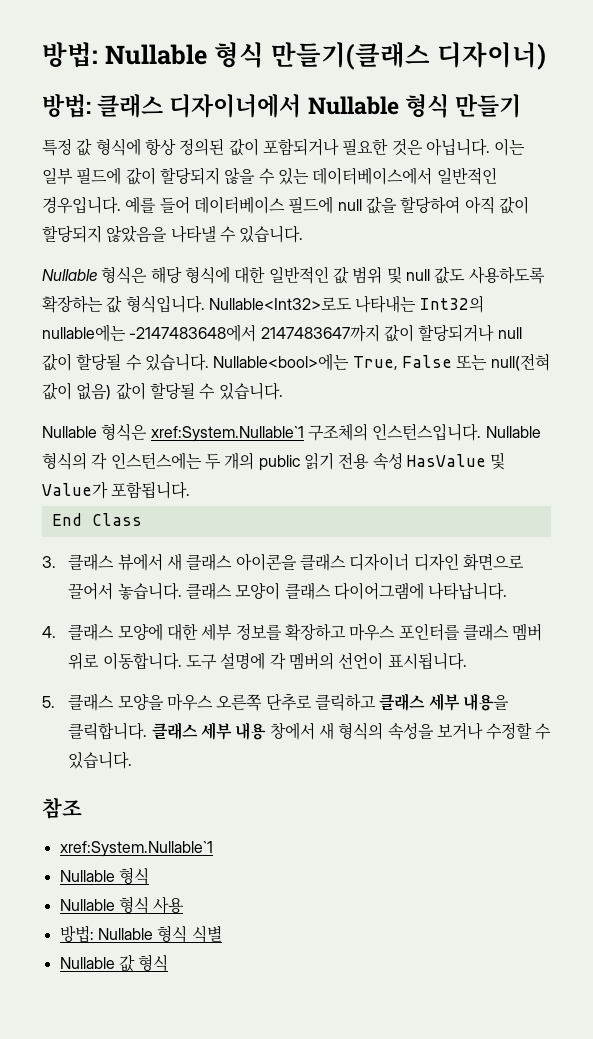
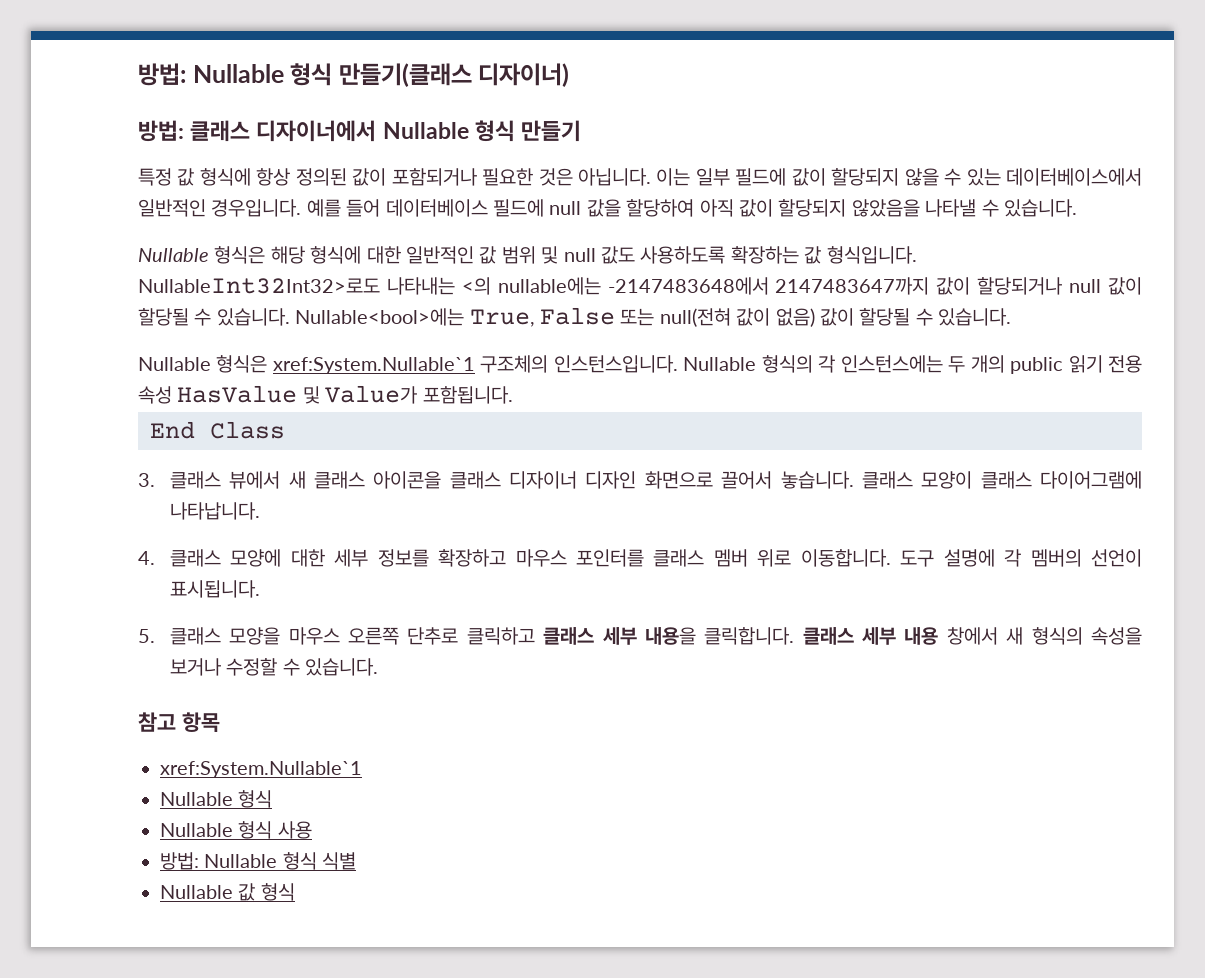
- Nullable<Int32>로도 나타내는 Int32의 nullable에는 -2147483648에서 2147483647까지 값이 할당되거나 null 값이 할당될 수 있습니다.
+ NullableInt32Int32>로도 나타내는 <의 nullable에는 -2147483648에서 2147483647까지 값이 할당되거나 null 값이 할당될 수 있습니다.
- 참조
+ 참고 항목

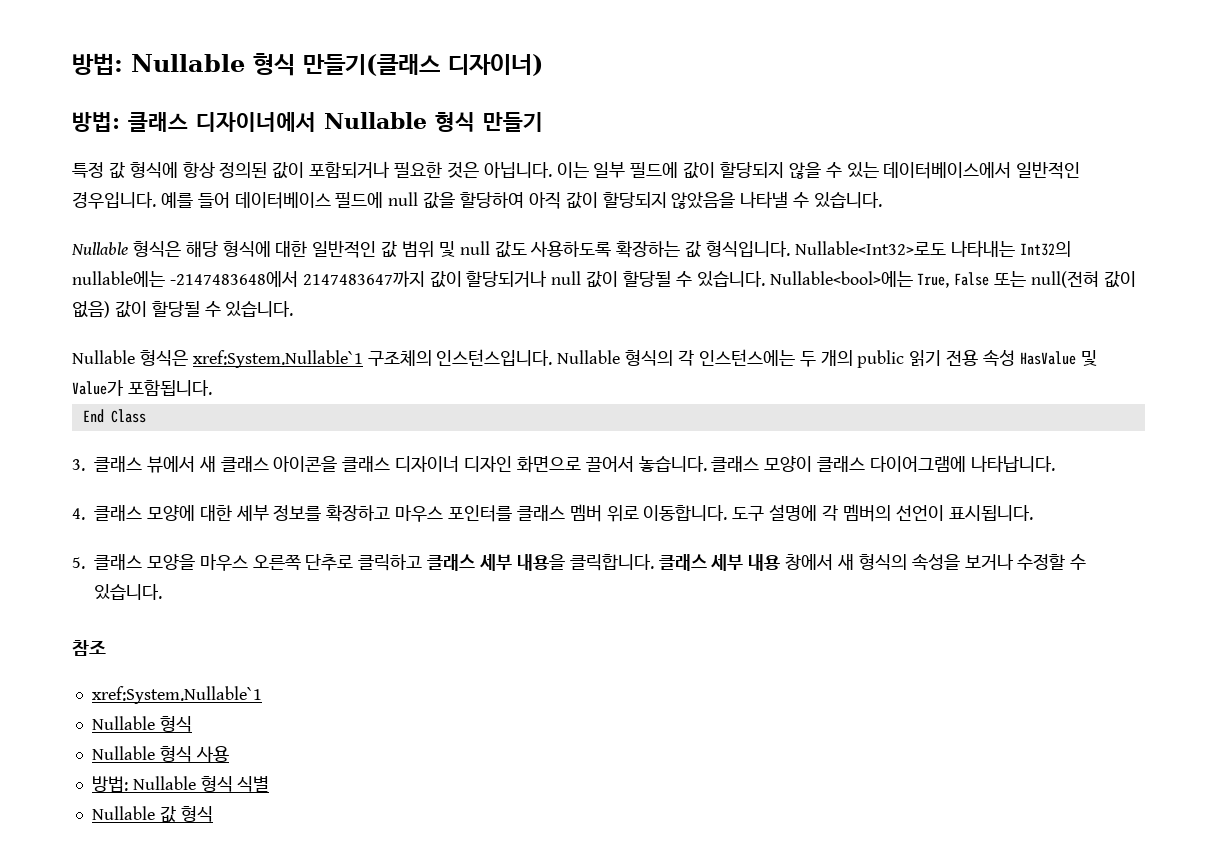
- NullableInt32Int32>로도 나타내는 <의 nullable에는 -2147483648에서 2147483647까지 값이 할당되거나 null 값이 할당될 수 있습니다.
+ Nullable<Int32>로도 나타내는 Int32의 nullable에는 -2147483648에서 2147483647까지 값이 할당되거나 null 값이 할당될 수 있습니다.
- 참고 항목
+ 참조

